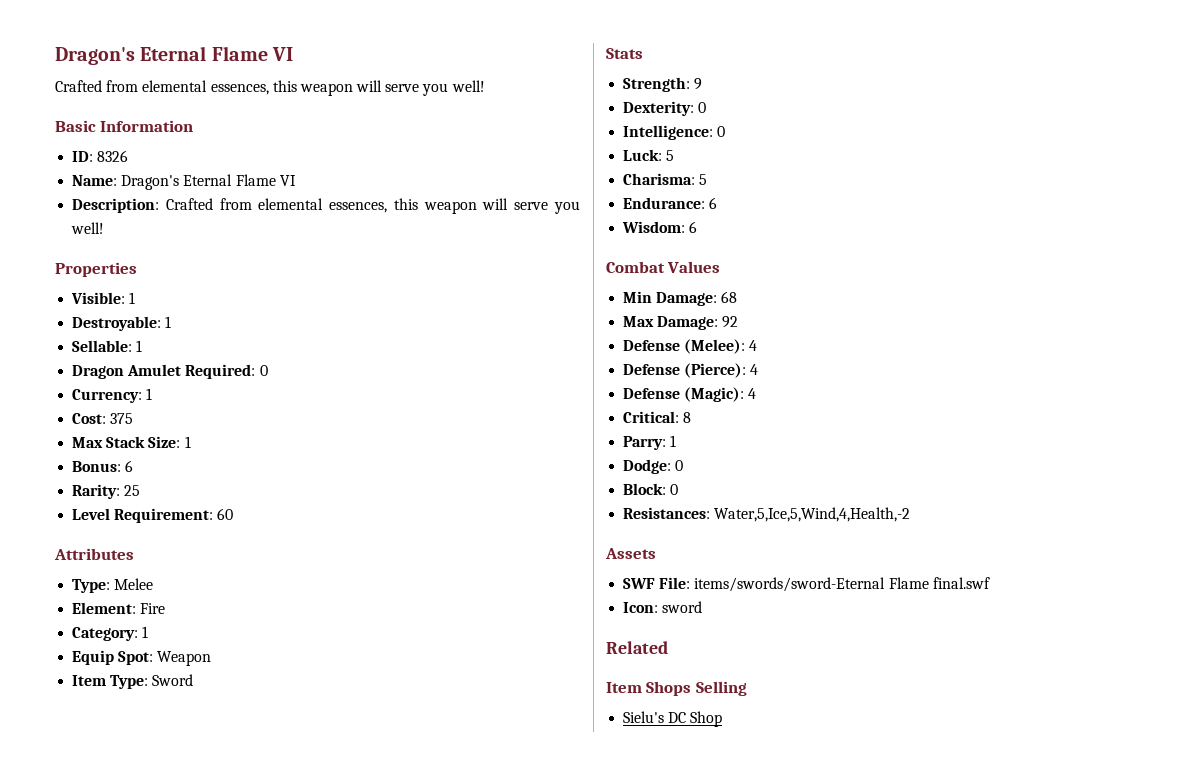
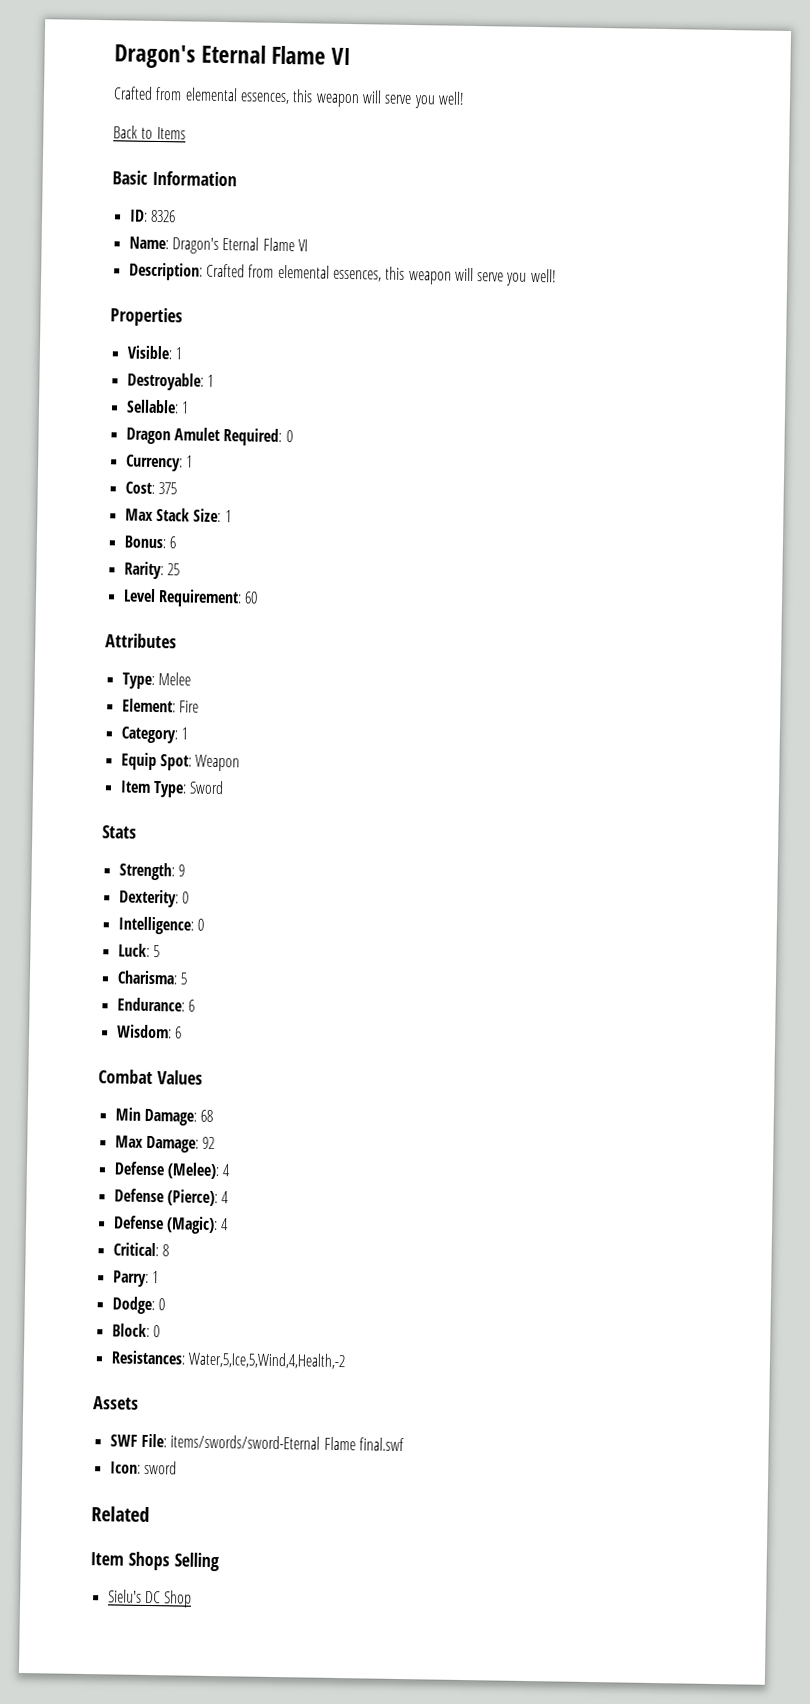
+ Back to Items

